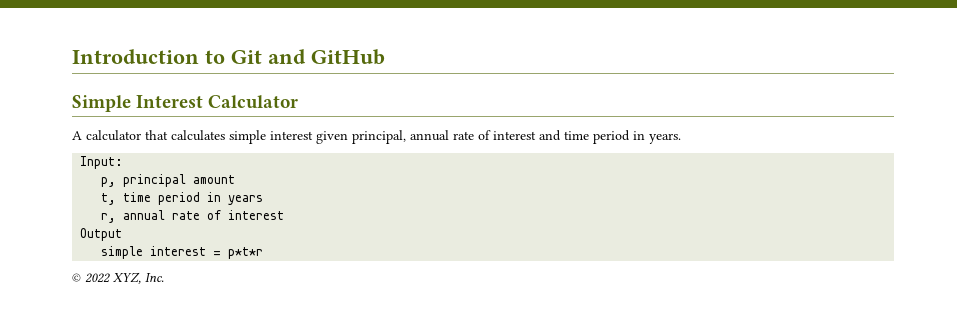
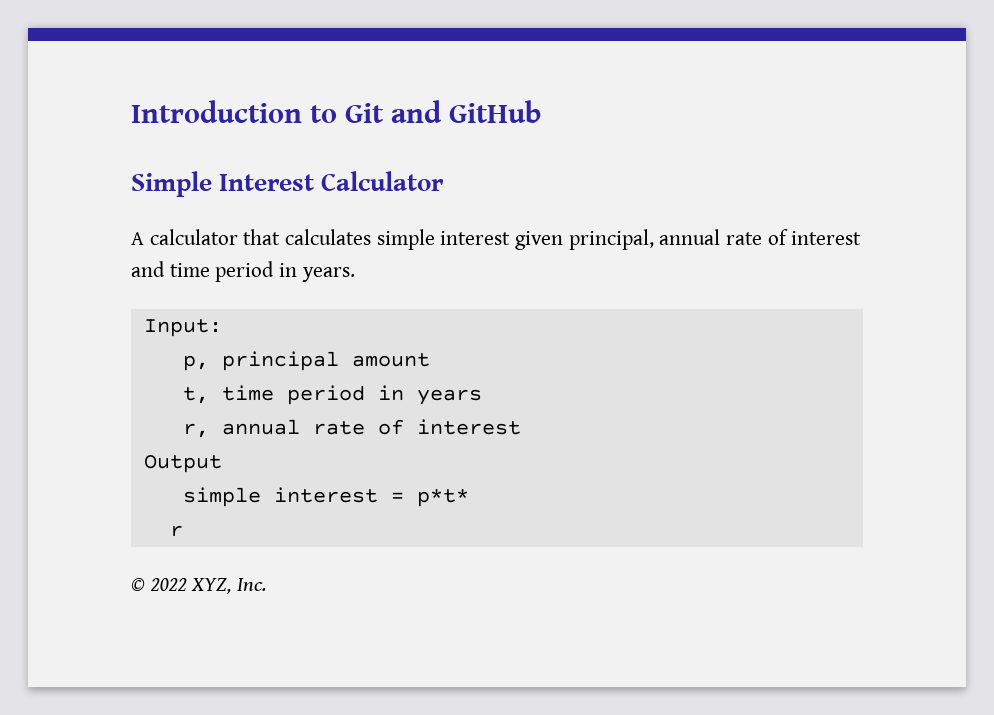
- simple interest = p*t*r
+ simple interest = p*t*
+ r

